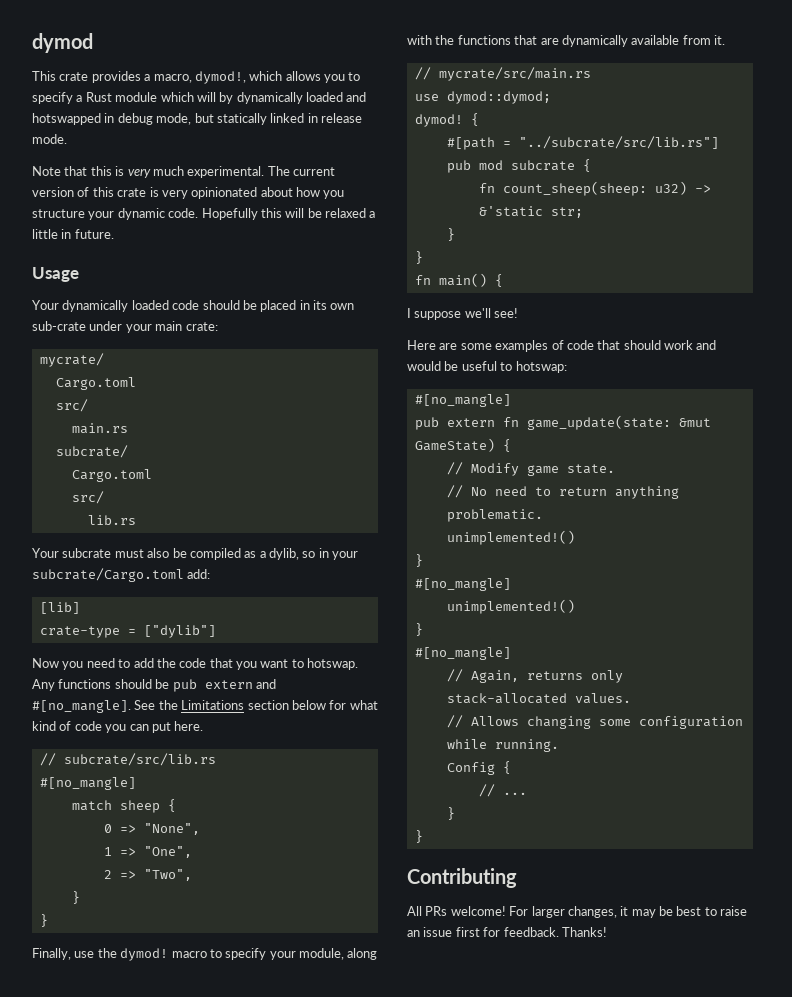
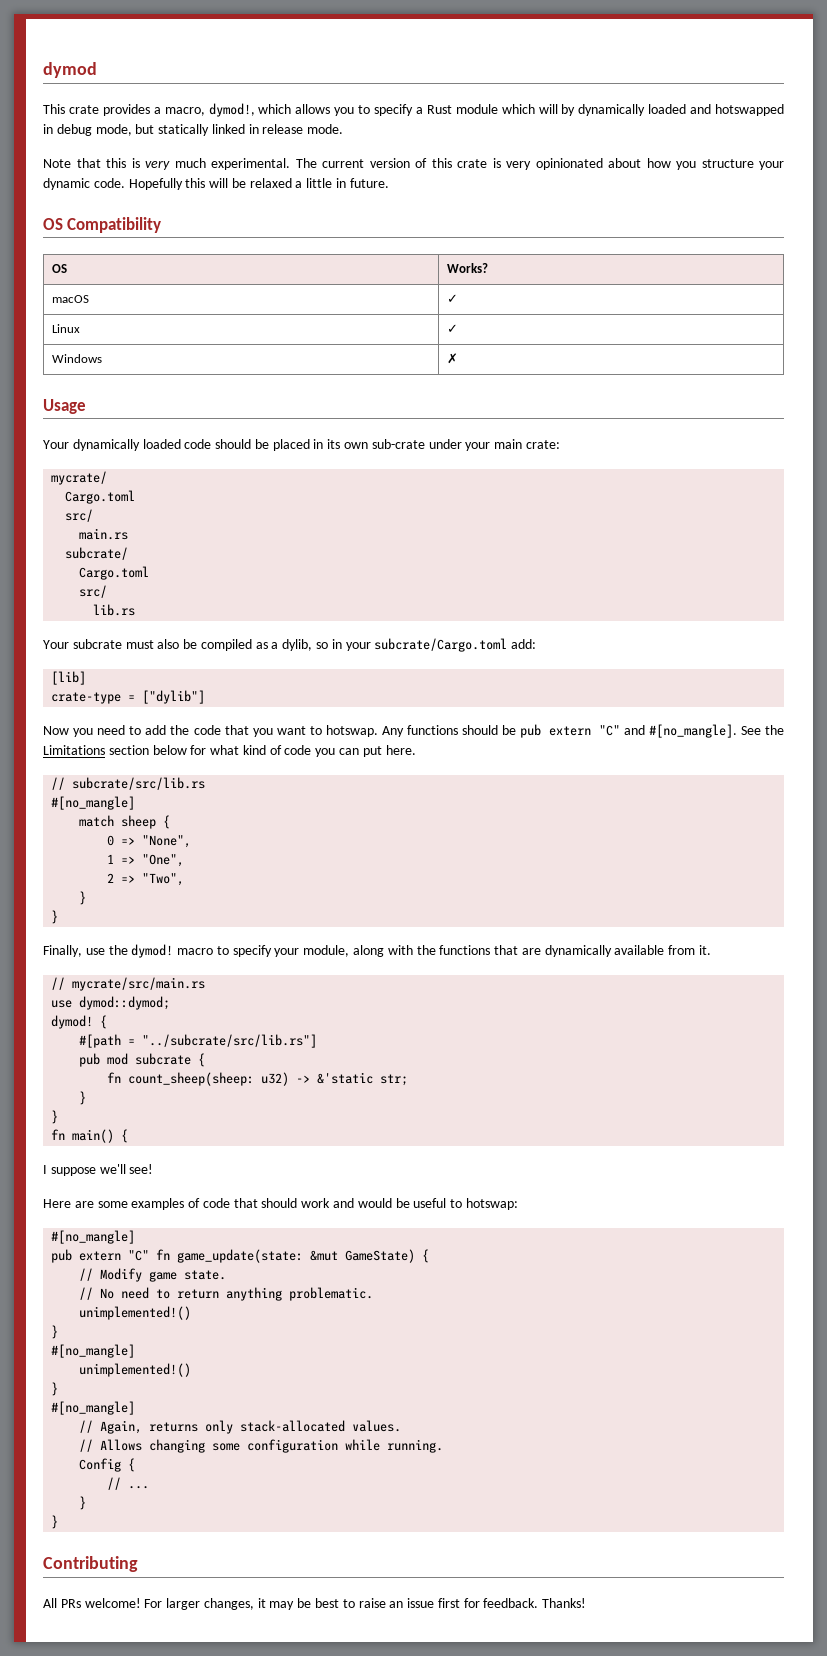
+ OS Compatibility
+ OS | Works?
+ macOS | ✓
+ Linux | ✓
+ Windows | ✗
- Any functions should be pub extern and #[no_mangle].
+ Any functions should be pub extern "C" and #[no_mangle].
- pub extern fn game_update(state: &mut GameState) {
+ pub extern "C" fn game_update(state: &mut GameState) {

